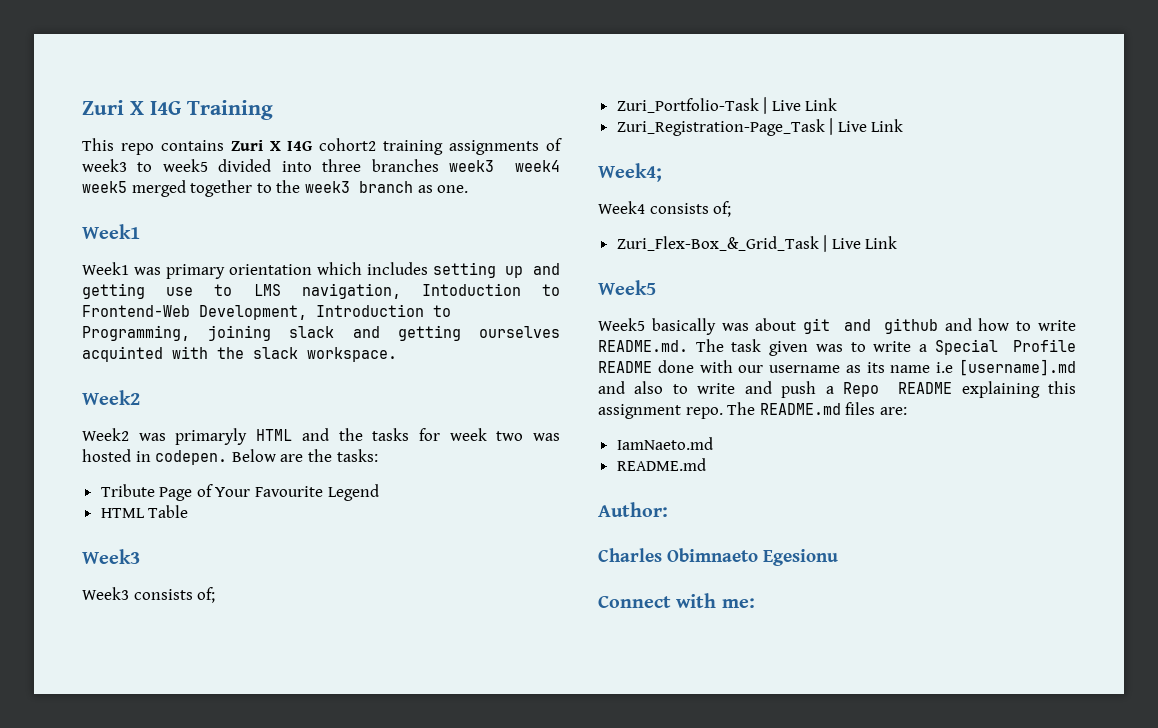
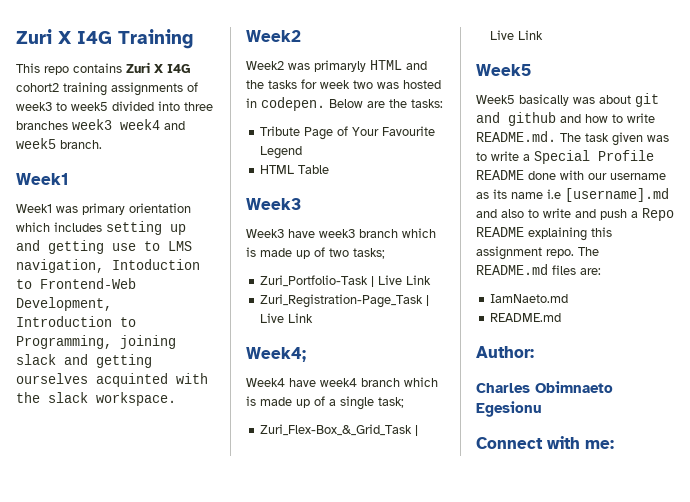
- This repo contains Zuri X I4G cohort2 training assignments of week3 to week5 divided into three branches week3 week4 week5 merged together to the week3 branch as one.
+ This repo contains Zuri X I4G cohort2 training assignments of week3 to week5 divided into three branches week3 week4 and week5 branch.
- Week3 consists of;
+ Week3 have week3 branch which is made up of two tasks;
- Week4 consists of;
+ Week4 have week4 branch which is made up of a single task;

